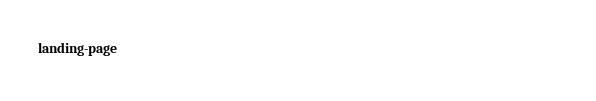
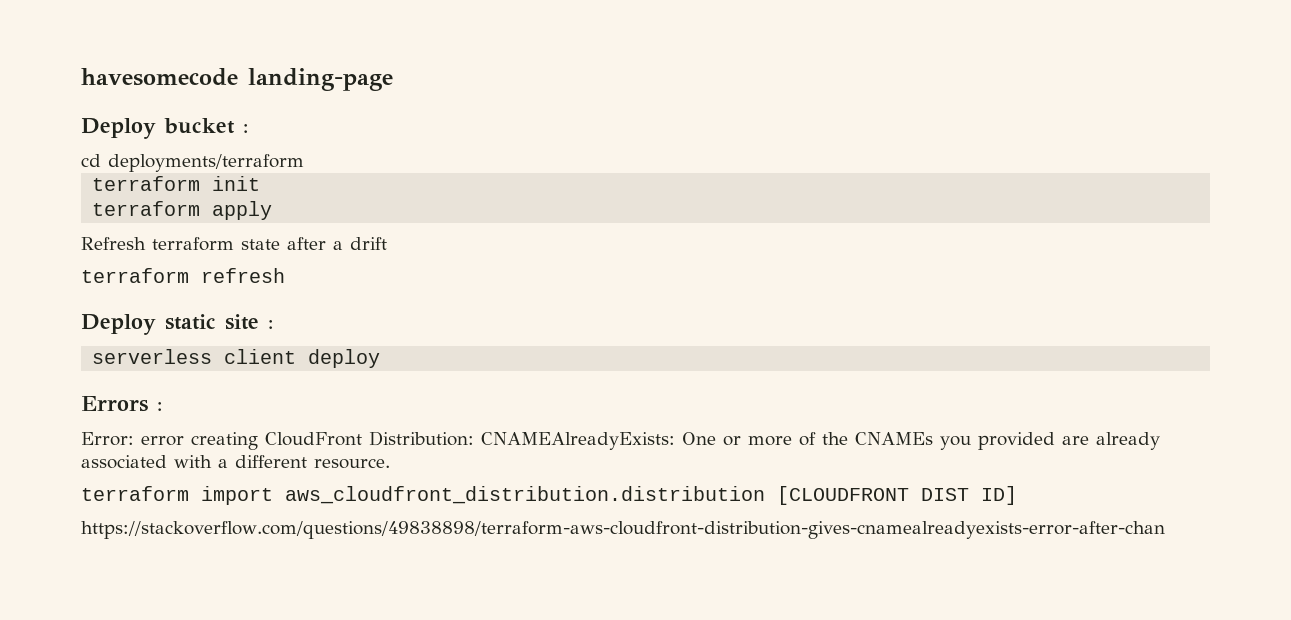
- landing-page
+ havesomecode landing-page
+ Deploy bucket :
+ cd deployments/terraform
+ terraform init
+ terraform apply
+ Refresh terraform state after a drift
+ terraform refresh
+ Deploy static site :
+ serverless client deploy
+ Errors :
+ Error: error creating CloudFront Distribution: CNAMEAlreadyExists: One or more of the CNAMEs you provided are already associated with a different resource.
+ terraform import aws_cloudfront_distribution.distribution [CLOUDFRONT DIST ID]
+ https://stackoverflow.com/questions/49838898/terraform-aws-cloudfront-distribution-gives-cnamealreadyexists-error-after-chan

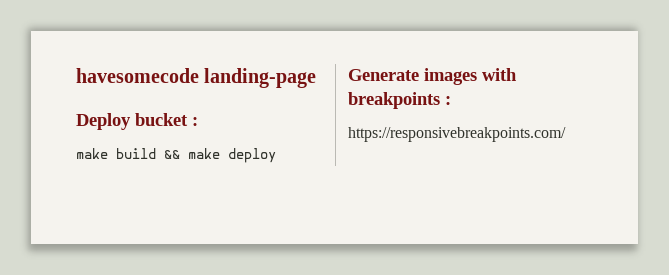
- cd deployments/terraform
- terraform init
- terraform apply
- Refresh terraform state after a drift
- terraform refresh
- Deploy static site :
- serverless client deploy
- Errors :
- Error: error creating CloudFront Distribution: CNAMEAlreadyExists: One or more of the CNAMEs you provided are already associated with a different resource.
- terraform import aws_cloudfront_distribution.distribution [CLOUDFRONT DIST ID]
- https://stackoverflow.com/questions/49838898/terraform-aws-cloudfront-distribution-gives-cnamealreadyexists-error-after-chan
+ make build && make deploy
+ Generate images with breakpoints :
+ https://responsivebreakpoints.com/

